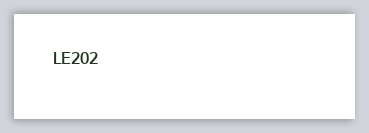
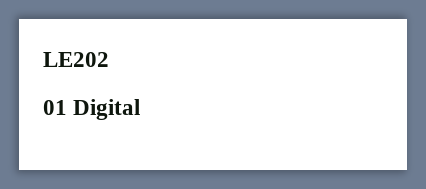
+ 01 Digital

